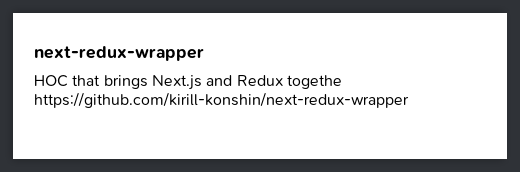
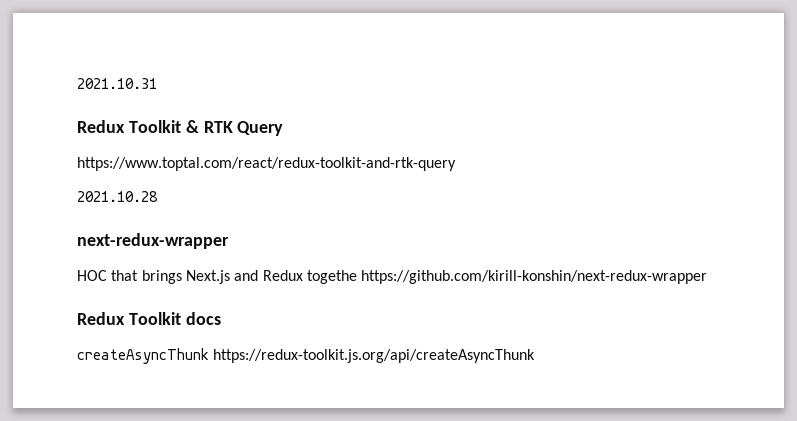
+ 2021.10.31
+ Redux Toolkit & RTK Query
+ https://www.toptal.com/react/redux-toolkit-and-rtk-query
+ 2021.10.28
+ Redux Toolkit docs
+ createAsyncThunk https://redux-toolkit.js.org/api/createAsyncThunk

